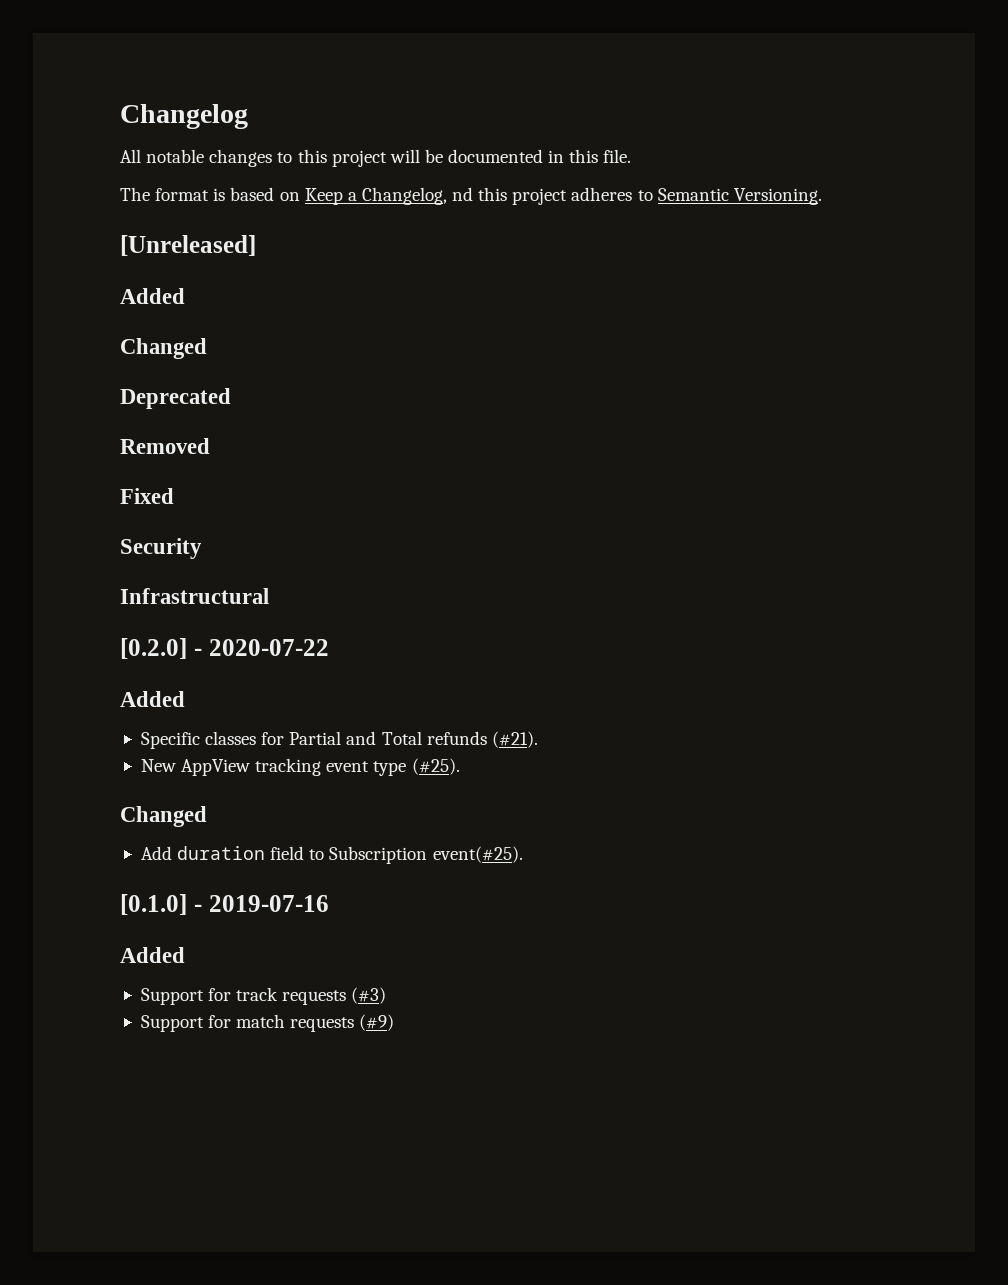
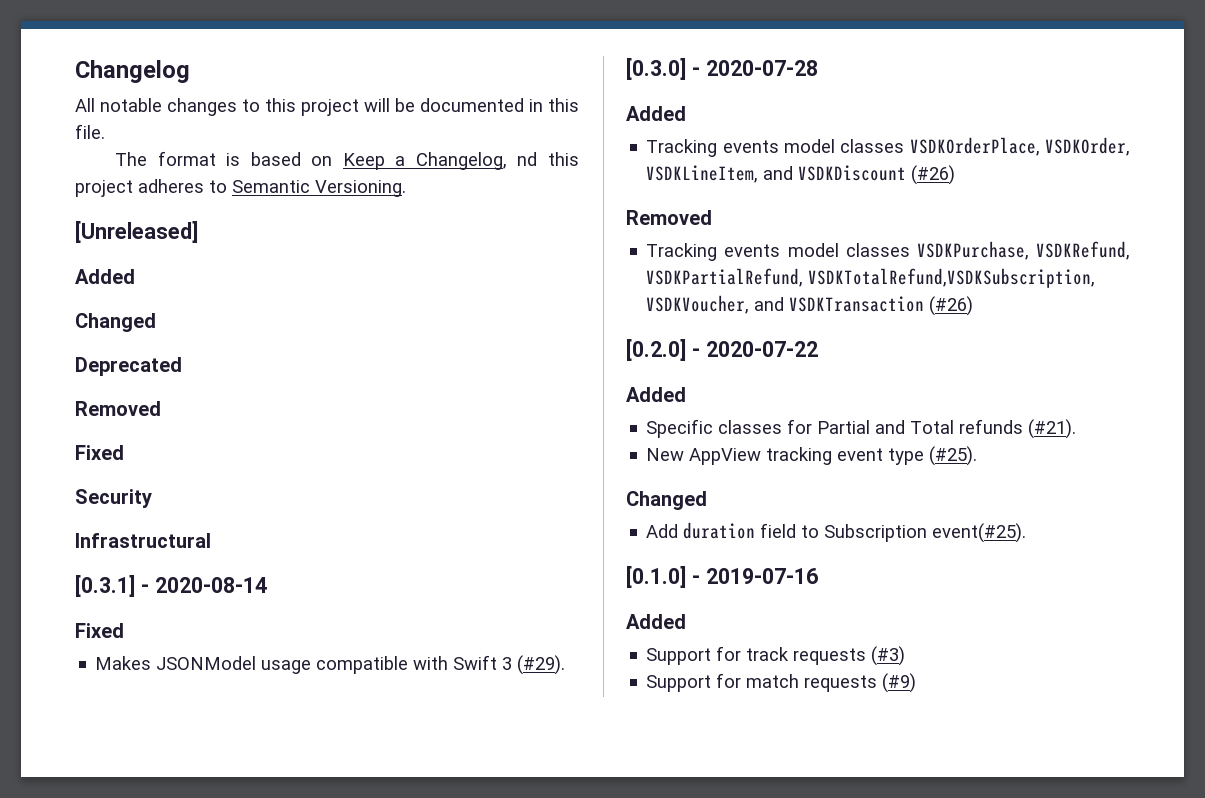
+ [0.3.1] - 2020-08-14
+ Fixed
+ Makes JSONModel usage compatible with Swift 3 (#29).
+ [0.3.0] - 2020-07-28
+ Added
+ Tracking events model classes VSDKOrderPlace, VSDKOrder, VSDKLineItem, and VSDKDiscount (#26)
+ Removed
+ Tracking events model classes VSDKPurchase, VSDKRefund, VSDKPartialRefund, VSDKTotalRefund,VSDKSubscription, VSDKVoucher, and VSDKTransaction (#26)

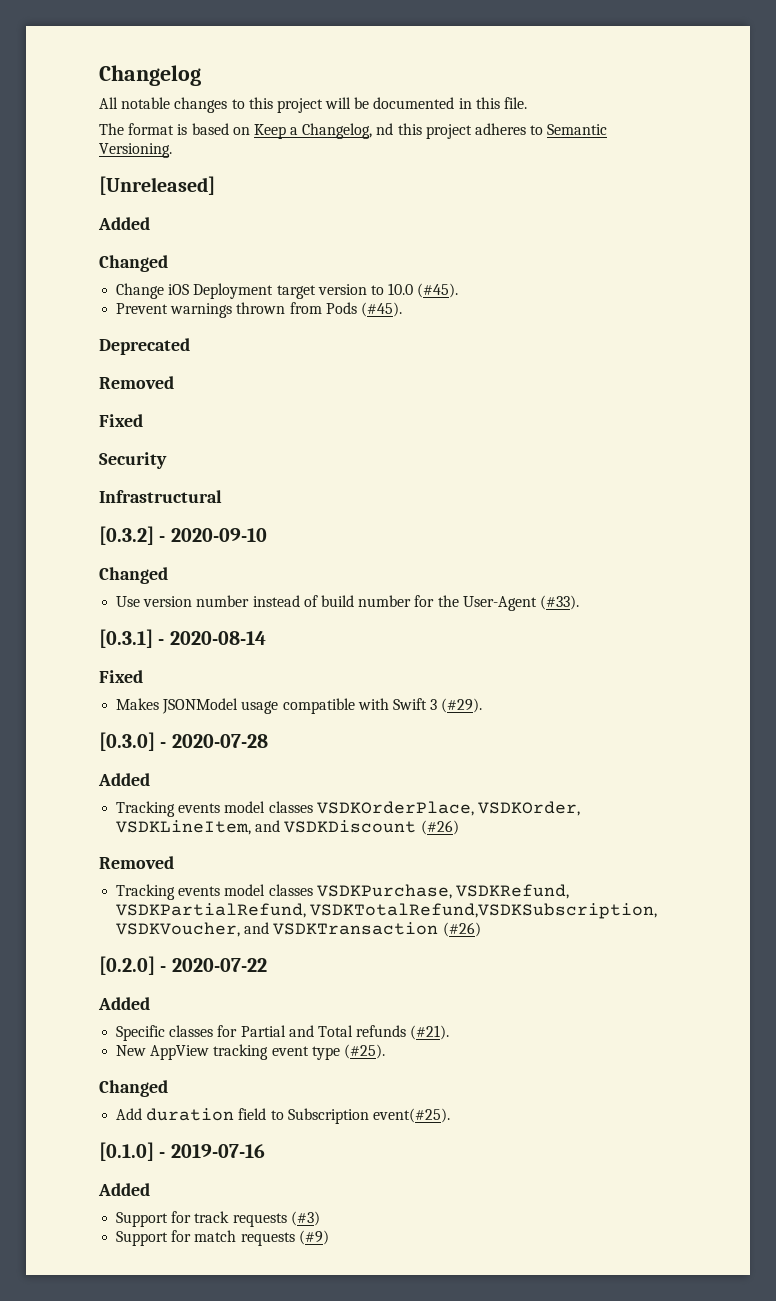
+ Change iOS Deployment target version to 10.0 (#45).
+ Prevent warnings thrown from Pods (#45).
+ [0.3.2] - 2020-09-10
+ Changed
+ Use version number instead of build number for the User-Agent (#33).

